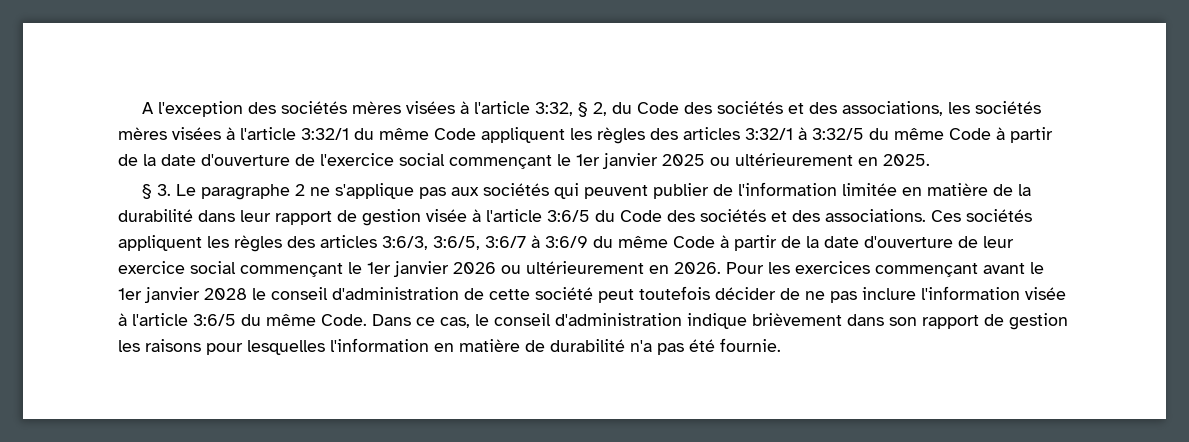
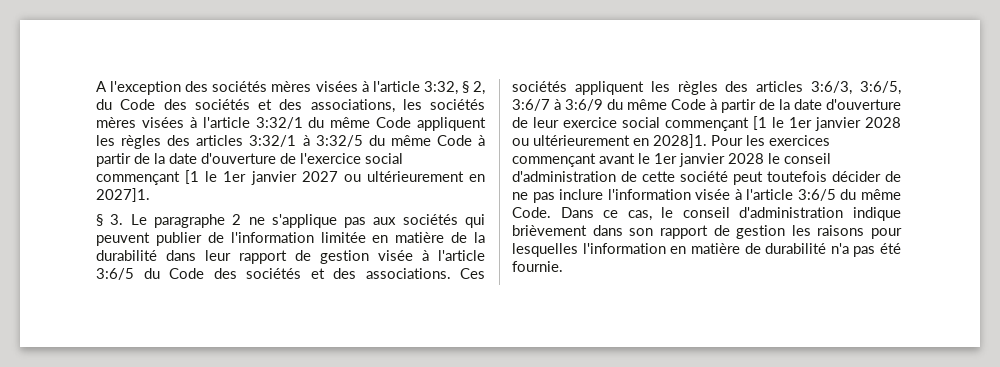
- A l'exception des sociétés mères visées à l'article 3:32, § 2, du Code des sociétés et des associations, les sociétés mères visées à l'article 3:32/1 du même Code appliquent les règles des articles 3:32/1 à 3:32/5 du même Code à partir de la date d'ouverture de l'exercice social commençant le 1er janvier 2025 ou ultérieurement en 2025.
+ A l'exception des sociétés mères visées à l'article 3:32, § 2, du Code des sociétés et des associations, les sociétés mères visées à l'article 3:32/1 du même Code appliquent les règles des articles 3:32/1 à 3:32/5 du même Code à partir de la date d'ouverture de l'exercice social commençant [1 le 1er janvier 2027 ou ultérieurement en 2027]1.
- Ces sociétés appliquent les règles des articles 3:6/3, 3:6/5, 3:6/7 à 3:6/9 du même Code à partir de la date d'ouverture de leur exercice social commençant le 1er janvier 2026 ou ultérieurement en 2026.
+ Ces sociétés appliquent les règles des articles 3:6/3, 3:6/5, 3:6/7 à 3:6/9 du même Code à partir de la date d'ouverture de leur exercice social commençant [1 le 1er janvier 2028 ou ultérieurement en 2028]1.

